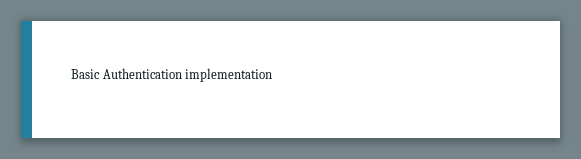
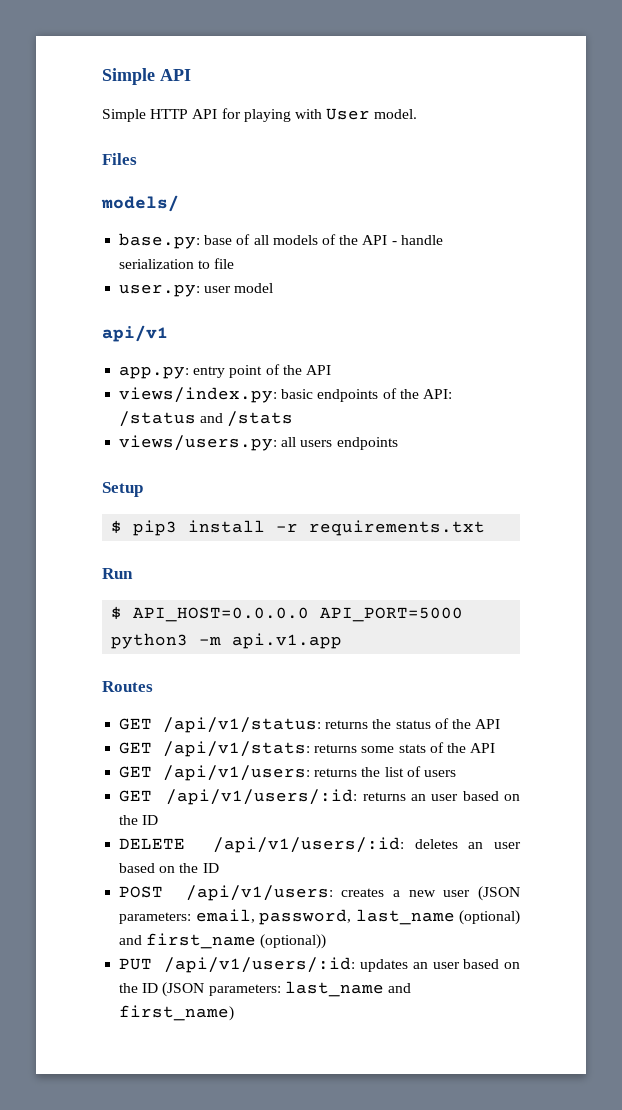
- Basic Authentication implementation
+ Simple API
+ Simple HTTP API for playing with User model.
+ Files
+ models/
+ base.py: base of all models of the API - handle serialization to file
+ user.py: user model
+ api/v1
+ app.py: entry point of the API
+ views/index.py: basic endpoints of the API: /status and /stats
+ views/users.py: all users endpoints
+ Setup
+ $ pip3 install -r requirements.txt
+ Run
+ $ API_HOST=0.0.0.0 API_PORT=5000 python3 -m api.v1.app
+ Routes
+ GET /api/v1/status: returns the status of the API
+ GET /api/v1/stats: returns some stats of the API
+ GET /api/v1/users: returns the list of users
+ GET /api/v1/users/:id: returns an user based on the ID
+ DELETE /api/v1/users/:id: deletes an user based on the ID
+ POST /api/v1/users: creates a new user (JSON parameters: email, password, last_name (optional) and first_name (optional))
+ PUT /api/v1/users/:id: updates an user based on the ID (JSON parameters: last_name and first_name)

